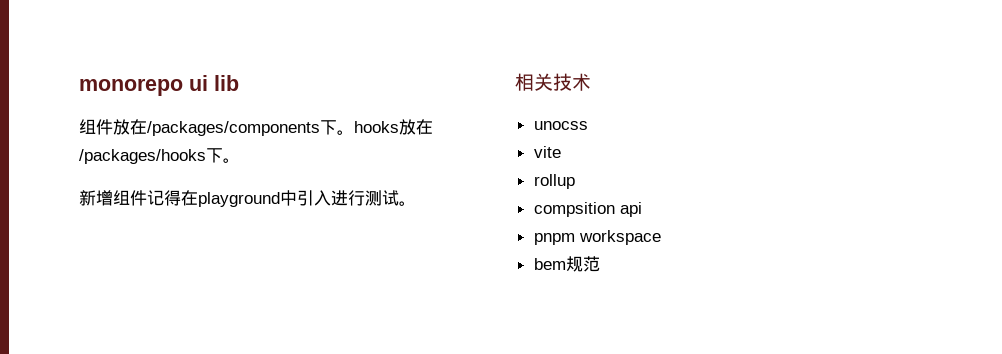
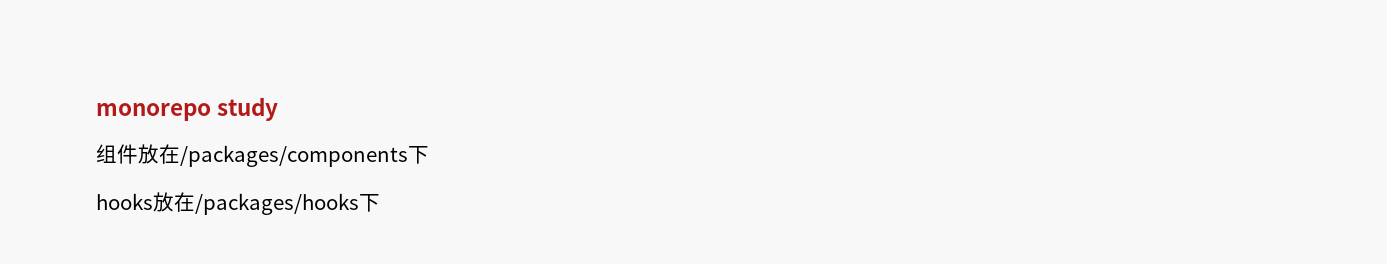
- monorepo ui lib
+ monorepo study
- 组件放在/packages/components下。hooks放在/packages/hooks下。
- 新增组件记得在playground中引入进行测试。
- 相关技术
- unocss
- vite
- rollup
- compsition api
- pnpm workspace
- bem规范
+ 组件放在/packages/components下
+ hooks放在/packages/hooks下

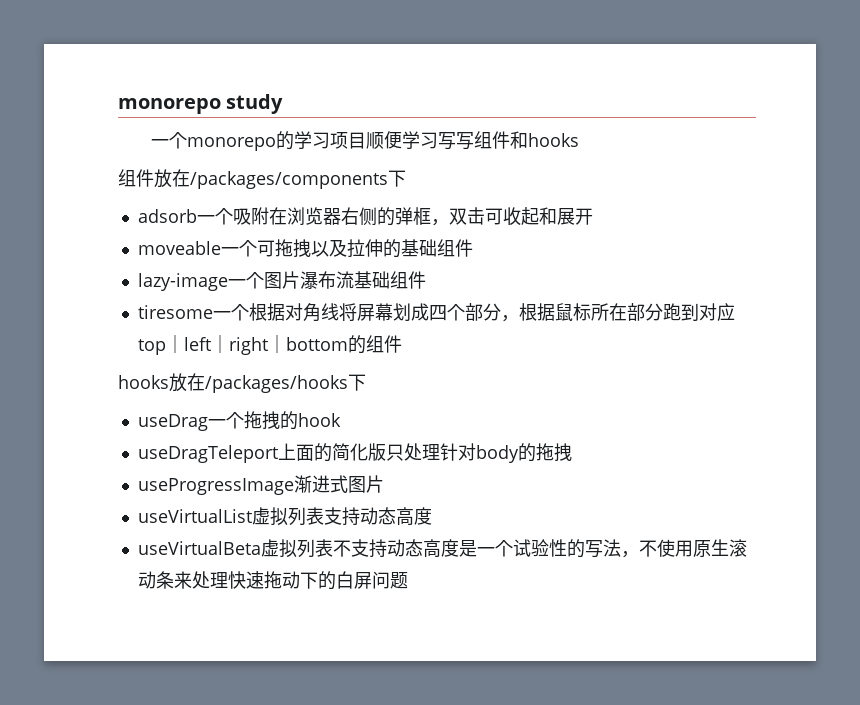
+ 一个monorepo的学习项目顺便学习写写组件和hooks
  组件放在/packages/components下
+ adsorb一个吸附在浏览器右侧的弹框，双击可收起和展开
+ moveable一个可拖拽以及拉伸的基础组件
+ lazy-image一个图片瀑布流基础组件
+ tiresome一个根据对角线将屏幕划成四个部分，根据鼠标所在部分跑到对应top｜left｜right｜bottom的组件
  hooks放在/packages/hooks下
+ useDrag一个拖拽的hook
+ useDragTeleport上面的简化版只处理针对body的拖拽
+ useProgressImage渐进式图片
+ useVirtualList虚拟列表支持动态高度
+ useVirtualBeta虚拟列表不支持动态高度是一个试验性的写法，不使用原生滚动条来处理快速拖动下的白屏问题

